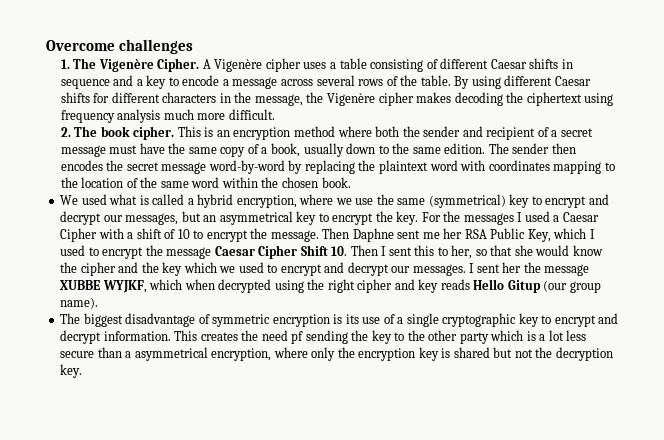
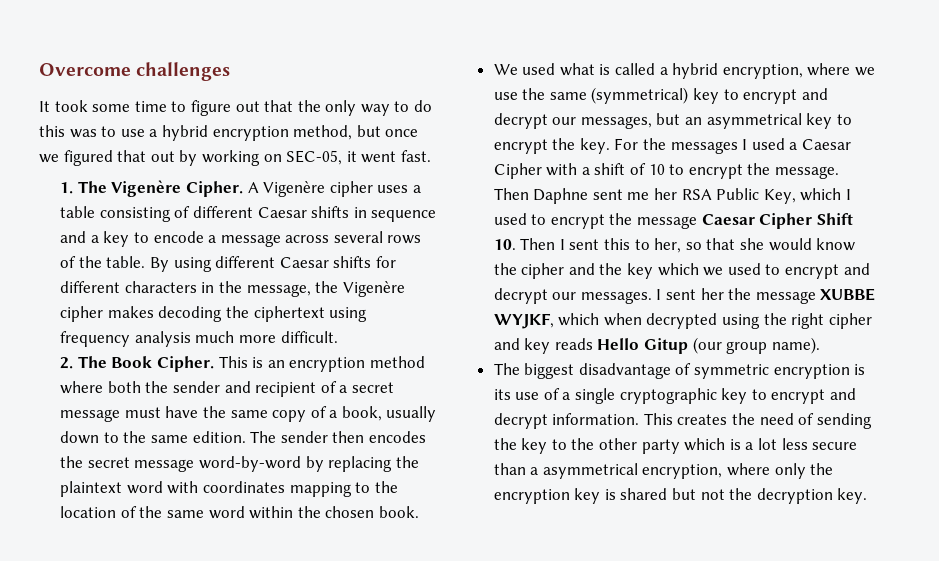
+ It took some time to figure out that the only way to do this was to use a hybrid encryption method, but once we figured that out by working on SEC-05, it went fast.
- 2. The book cipher.
+ 2. The Book Cipher.
- This creates the need pf sending the key to the other party which is a lot less secure than a asymmetrical encryption, where only the encryption key is shared but not the decryption key.
+ This creates the need of sending the key to the other party which is a lot less secure than a asymmetrical encryption, where only the encryption key is shared but not the decryption key.

